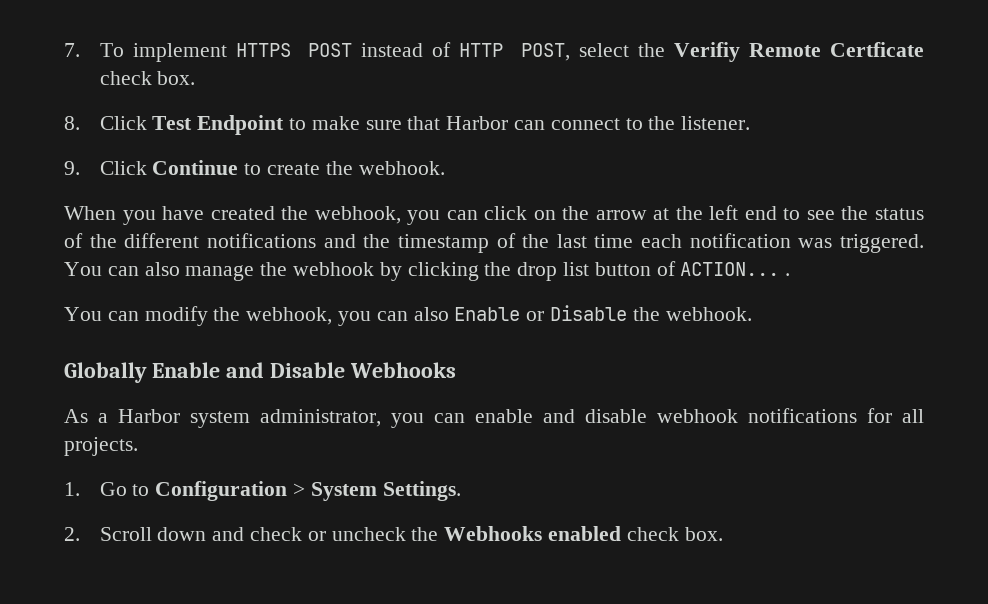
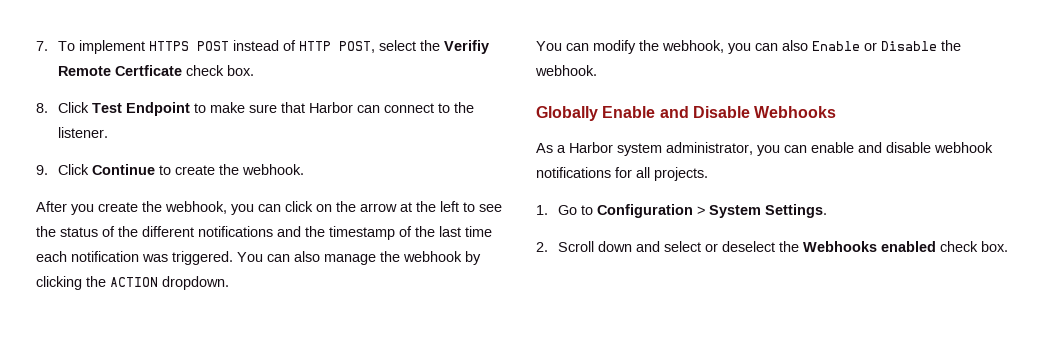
- When you have created the webhook, you can click on the arrow at the left end to see the status of the different notifications and the timestamp of the last time each notification was triggered.
+ After you create the webhook, you can click on the arrow at the left to see the status of the different notifications and the timestamp of the last time each notification was triggered.
- You can also manage the webhook by clicking the drop list button of ACTION... .
+ You can also manage the webhook by clicking the ACTION dropdown.
- 2. Scroll down and check or uncheck the Webhooks enabled check box.
+ 2. Scroll down and select or deselect the Webhooks enabled check box.

